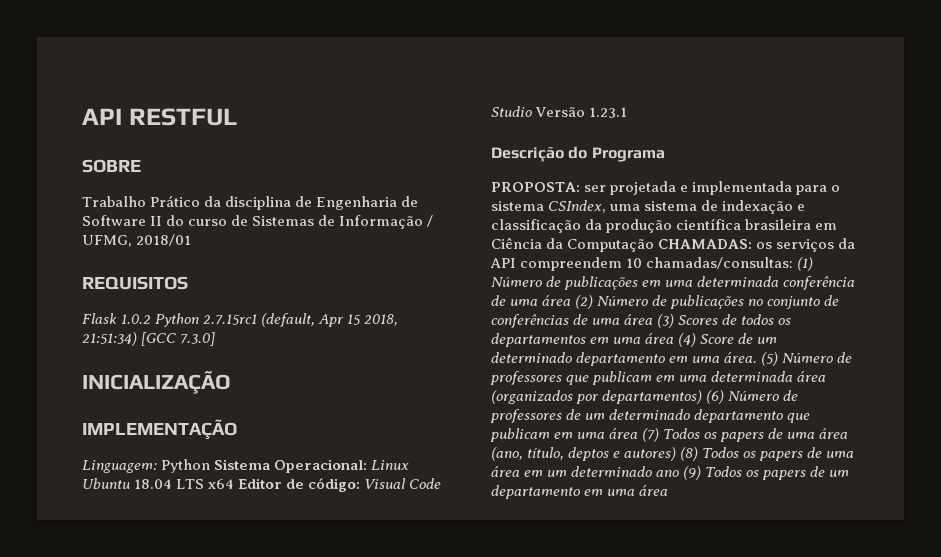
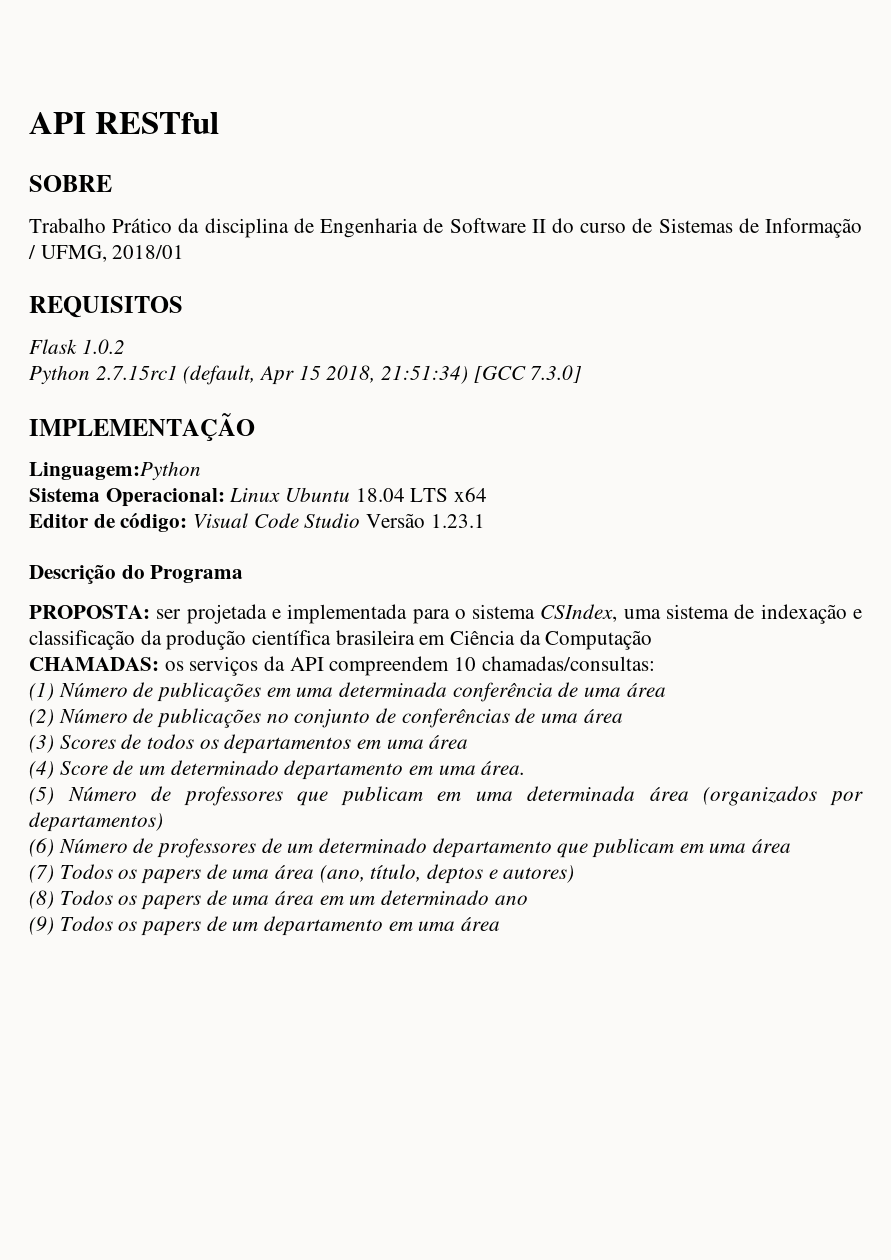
- API RESTFUL
+ API RESTful
- Flask 1.0.2 Python 2.7.15rc1 (default, Apr 15 2018, 21:51:34) [GCC 7.3.0]
+ Flask 1.0.2
+ Python 2.7.15rc1 (default, Apr 15 2018, 21:51:34) [GCC 7.3.0]
- INICIALIZAÇÃO
- Linguagem: Python Sistema Operacional: Linux Ubuntu 18.04 LTS x64 Editor de código: Visual Code Studio Versão 1.23.1
+ Linguagem:Python
+ Sistema Operacional: Linux Ubuntu 18.04 LTS x64
+ Editor de código: Visual Code Studio Versão 1.23.1
- ser projetada e implementada para o sistema CSIndex, uma sistema de indexação e classificação da produção científica brasileira em Ciência da Computação CHAMADAS:
+ ser projetada e implementada para o sistema CSIndex, uma sistema de indexação e classificação da produção científica brasileira em Ciência da Computação
+ CHAMADAS:
- os serviços da API compreendem 10 chamadas/consultas: (1) Número de publicações em uma determinada conferência de uma área (2) Número de publicações no conjunto de conferências de uma área (3) Scores de todos os departamentos em uma área (4) Score de um determinado departamento em uma área. (5) Número de professores que publicam em uma determinada área (organizados por departamentos) (6) Número de professores de um determinado departamento que publicam em uma área (7) Todos os papers de uma área (ano, título, deptos e autores) (8) Todos os papers de uma área em um determinado ano (9) Todos os papers de um departamento em uma área
+ os serviços da API compreendem 10 chamadas/consultas:
+ (1) Número de publicações em uma determinada conferência de uma área
+ (2) Número de publicações no conjunto de conferências de uma área
+ (3) Scores de todos os departamentos em uma área
+ (4) Score de um determinado departamento em uma área.
+ (5) Número de professores que publicam em uma determinada área (organizados por departamentos)
+ (6) Número de professores de um determinado departamento que publicam em uma área
+ (7) Todos os papers de uma área (ano, título, deptos e autores)
+ (8) Todos os papers de uma área em um determinado ano
+ (9) Todos os papers de um departamento em uma área

